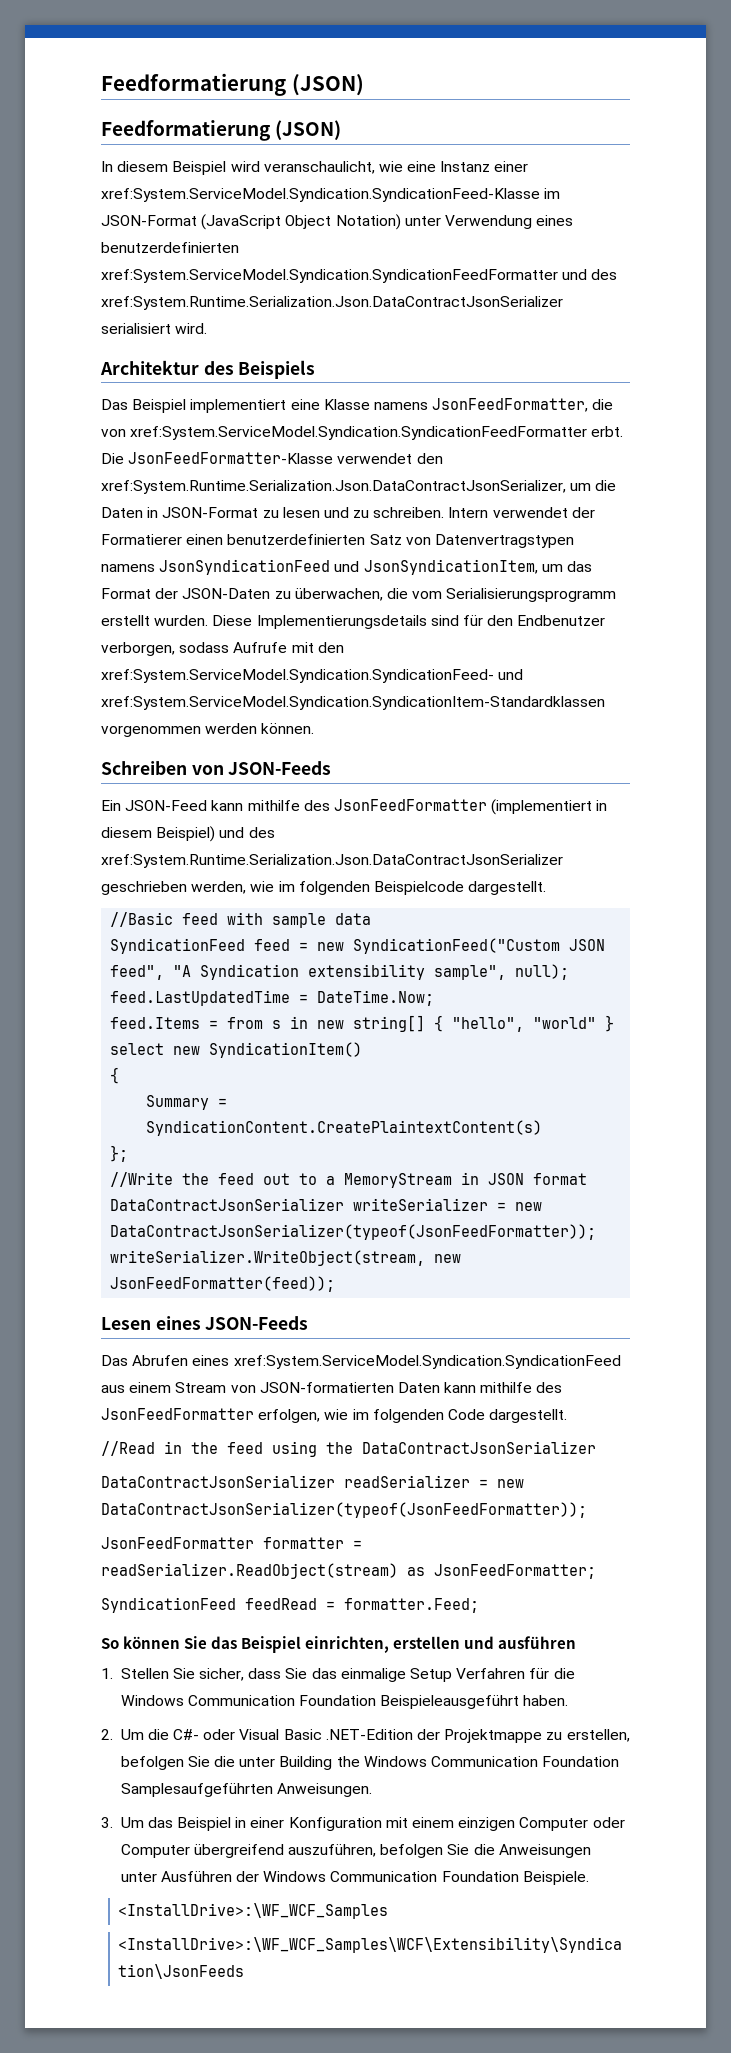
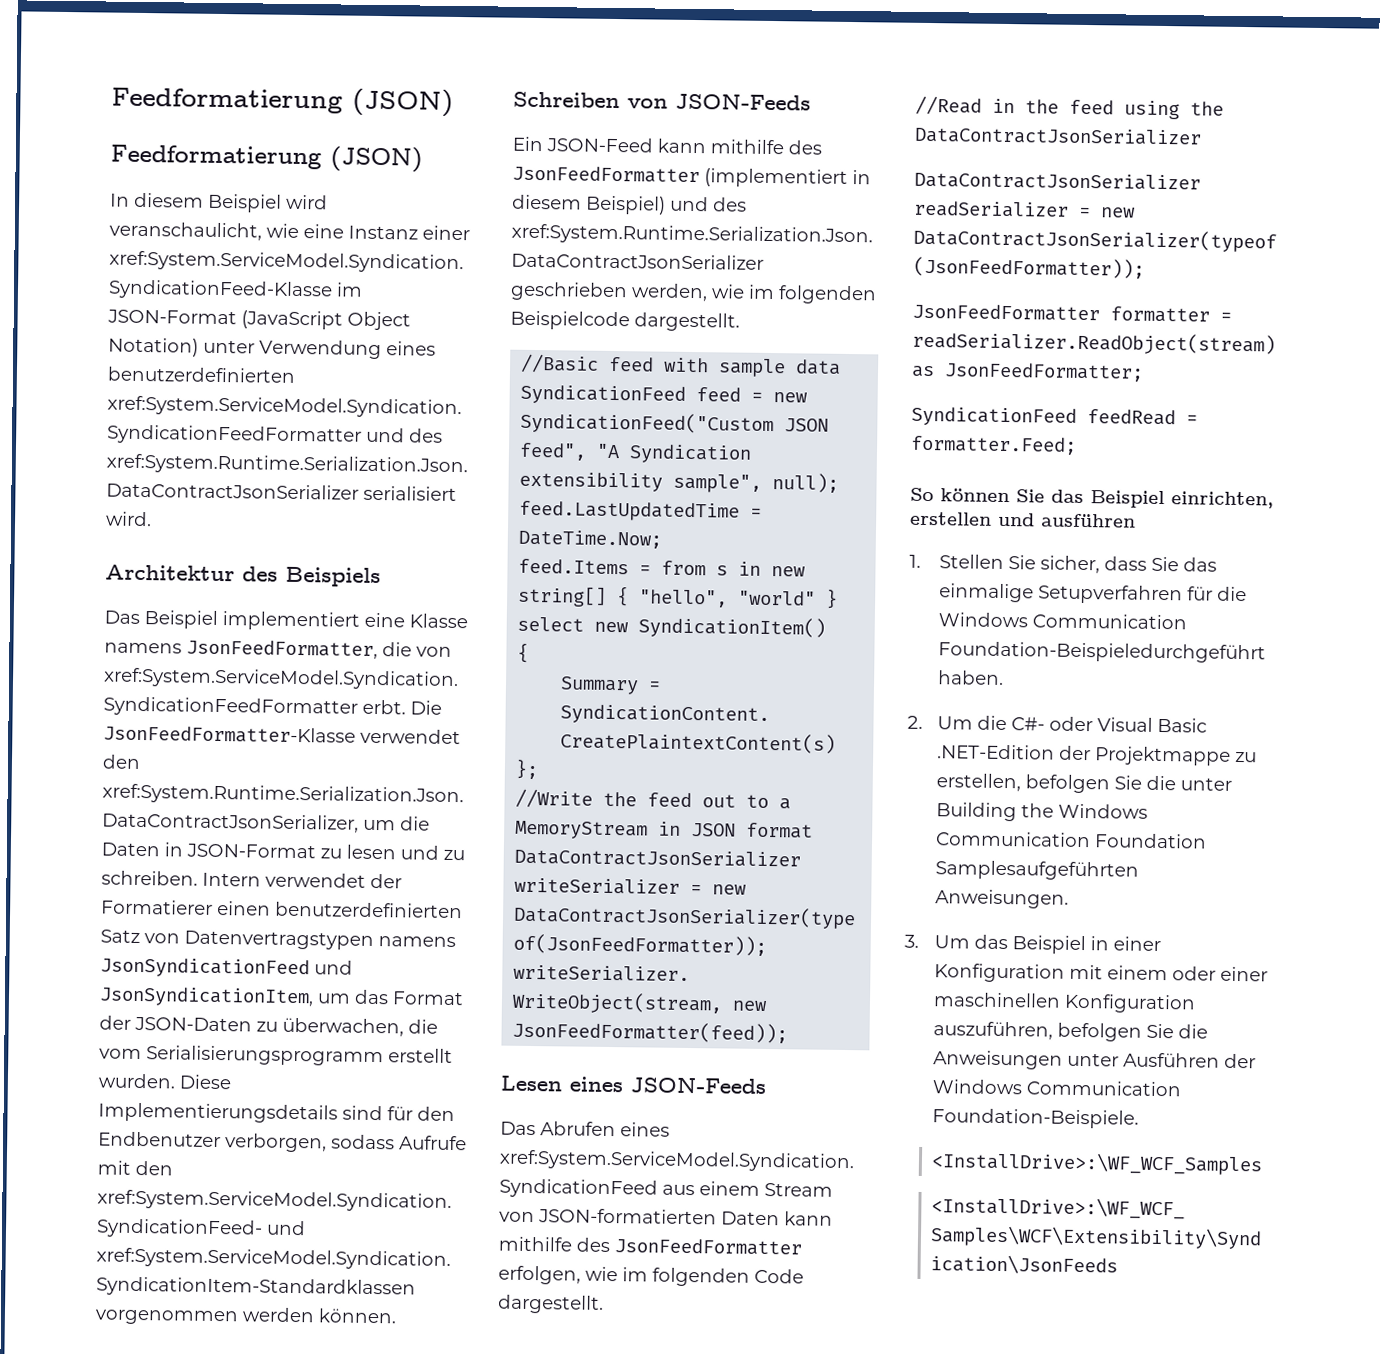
- 1. Stellen Sie sicher, dass Sie das einmalige Setup Verfahren für die Windows Communication Foundation Beispieleausgeführt haben.
+ 1. Stellen Sie sicher, dass Sie das einmalige Setupverfahren für die Windows Communication Foundation-Beispieledurchgeführt haben.
- 3. Um das Beispiel in einer Konfiguration mit einem einzigen Computer oder Computer übergreifend auszuführen, befolgen Sie die Anweisungen unter Ausführen der Windows Communication Foundation Beispiele.
+ 3. Um das Beispiel in einer Konfiguration mit einem oder einer maschinellen Konfiguration auszuführen, befolgen Sie die Anweisungen unter Ausführen der Windows Communication Foundation-Beispiele.

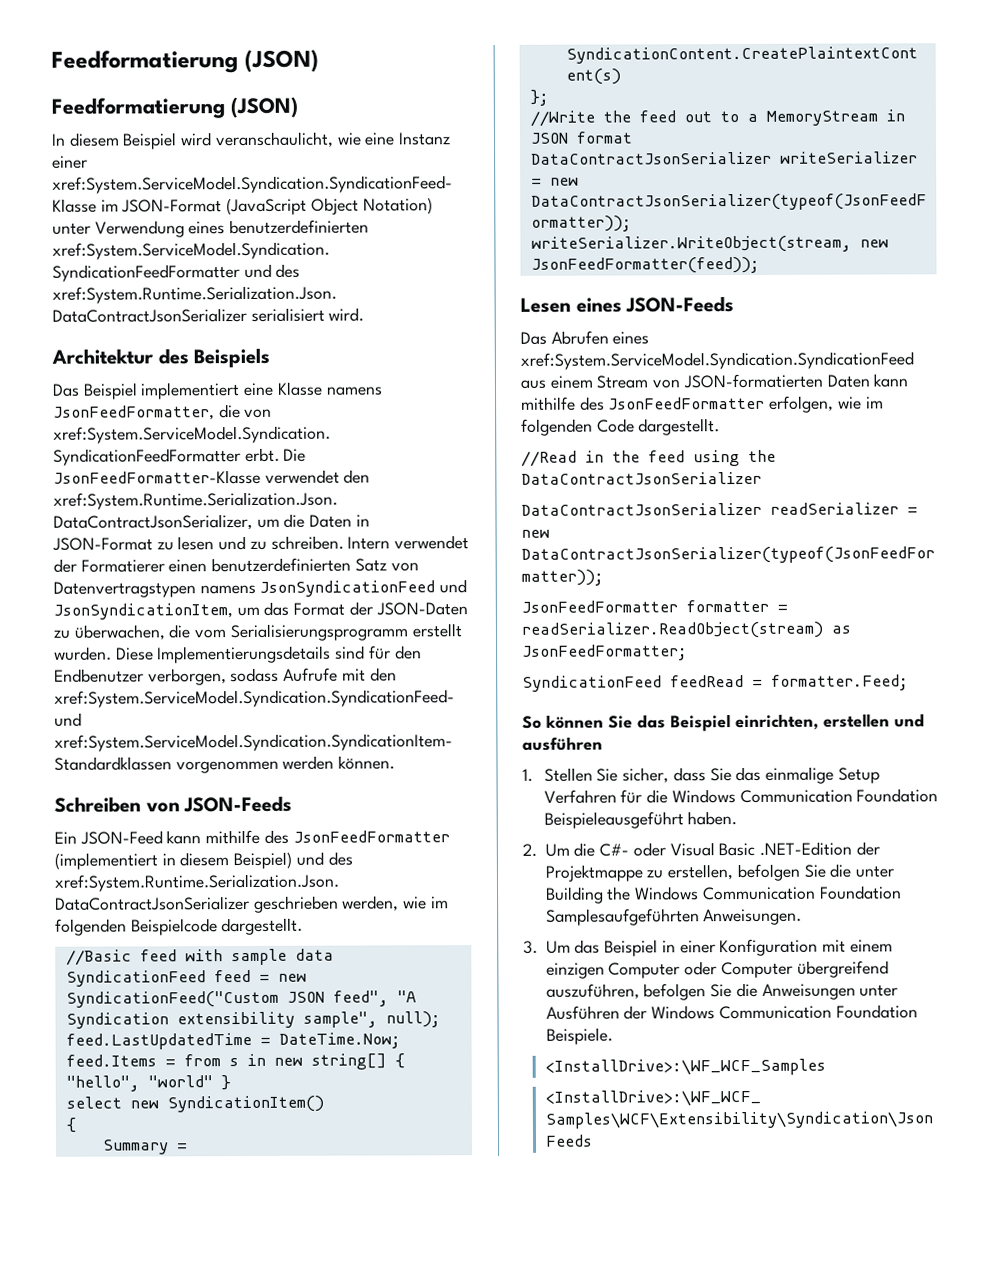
- 1. Stellen Sie sicher, dass Sie das einmalige Setupverfahren für die Windows Communication Foundation-Beispieledurchgeführt haben.
+ 1. Stellen Sie sicher, dass Sie das einmalige Setup Verfahren für die Windows Communication Foundation Beispieleausgeführt haben.
- 3. Um das Beispiel in einer Konfiguration mit einem oder einer maschinellen Konfiguration auszuführen, befolgen Sie die Anweisungen unter Ausführen der Windows Communication Foundation-Beispiele.
+ 3. Um das Beispiel in einer Konfiguration mit einem einzigen Computer oder Computer übergreifend auszuführen, befolgen Sie die Anweisungen unter Ausführen der Windows Communication Foundation Beispiele.

